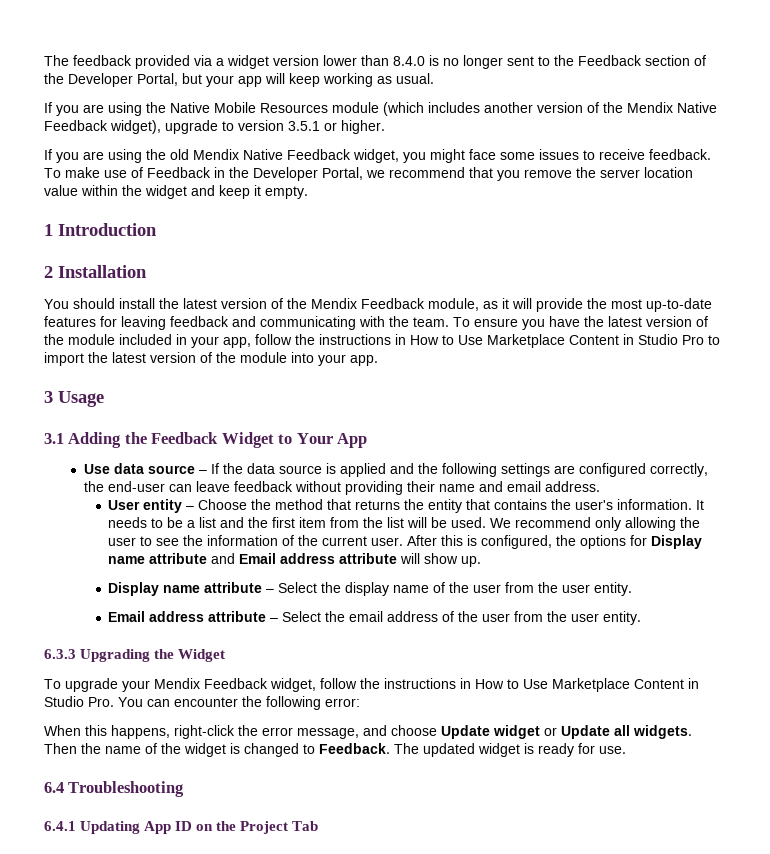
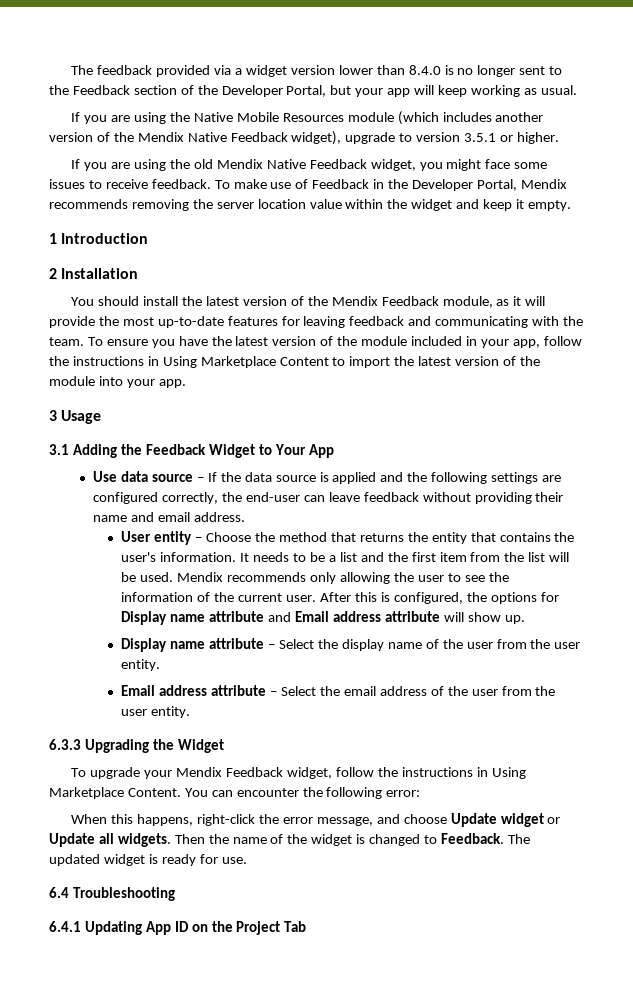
- To make use of Feedback in the Developer Portal, we recommend that you remove the server location value within the widget and keep it empty.
+ To make use of Feedback in the Developer Portal, Mendix recommends removing the server location value within the widget and keep it empty.
- To ensure you have the latest version of the module included in your app, follow the instructions in How to Use Marketplace Content in Studio Pro to import the latest version of the module into your app.
+ To ensure you have the latest version of the module included in your app, follow the instructions in Using Marketplace Content to import the latest version of the module into your app.
- We recommend only allowing the user to see the information of the current user.
+ Mendix recommends only allowing the user to see the information of the current user.
- To upgrade your Mendix Feedback widget, follow the instructions in How to Use Marketplace Content in Studio Pro. You can encounter the following error:
+ To upgrade your Mendix Feedback widget, follow the instructions in Using Marketplace Content. You can encounter the following error:

